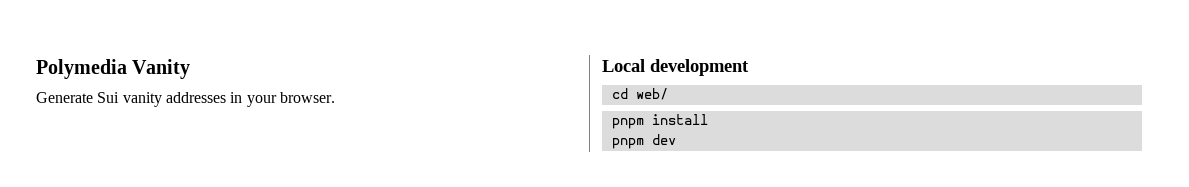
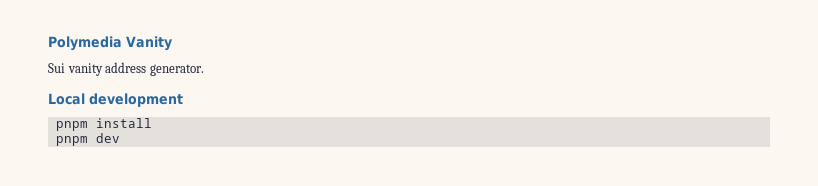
- Generate Sui vanity addresses in your browser.
+ Sui vanity address generator.
- cd web/

